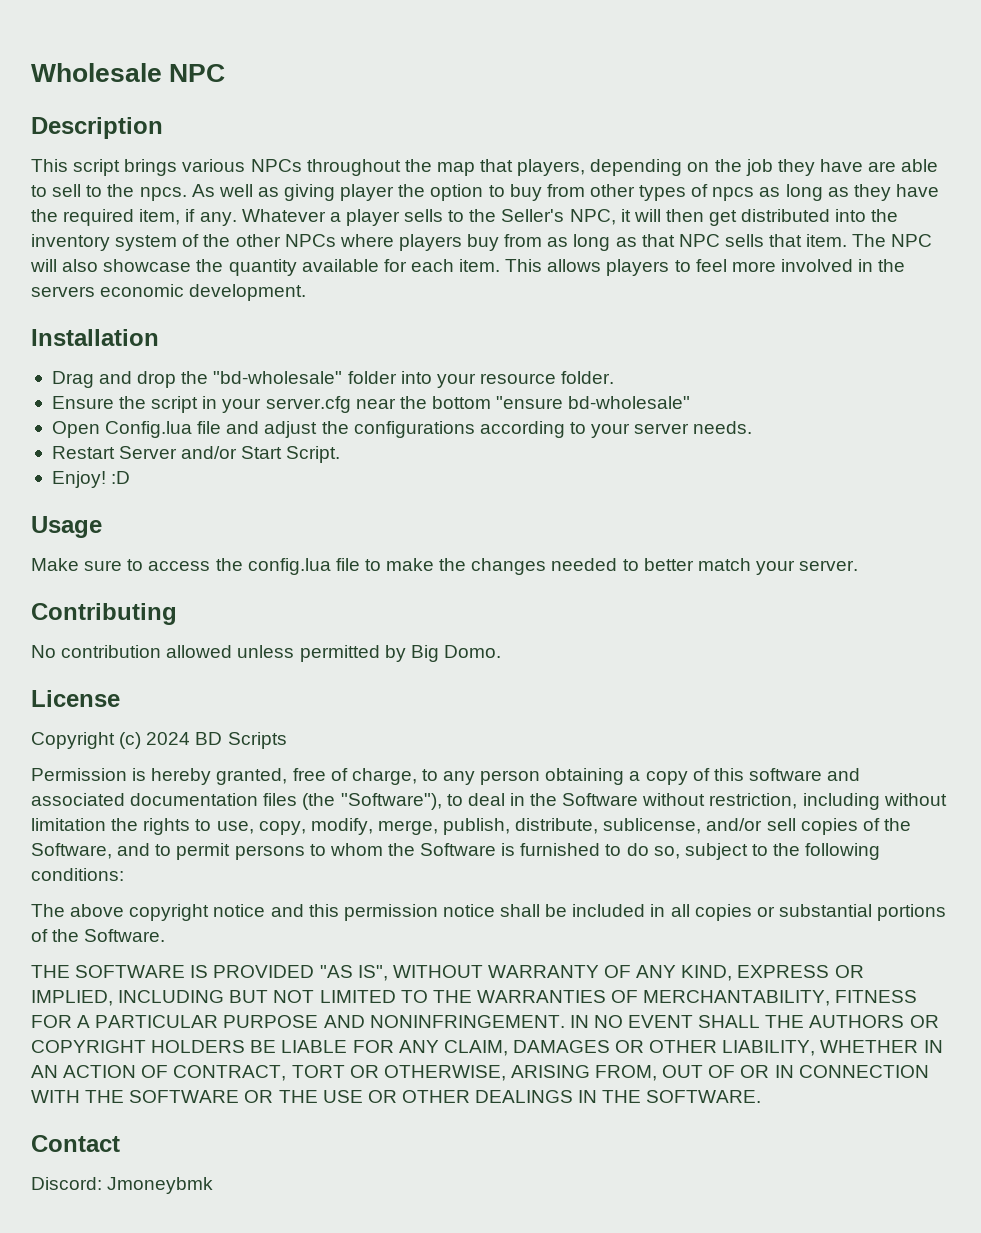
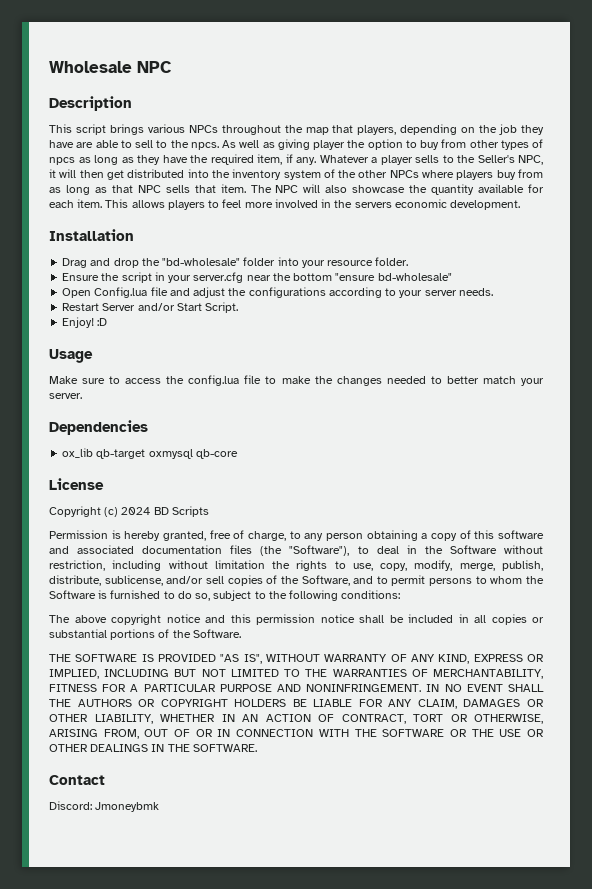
- Contributing
- No contribution allowed unless permitted by Big Domo.
+ Dependencies
+ ox_lib qb-target oxmysql qb-core

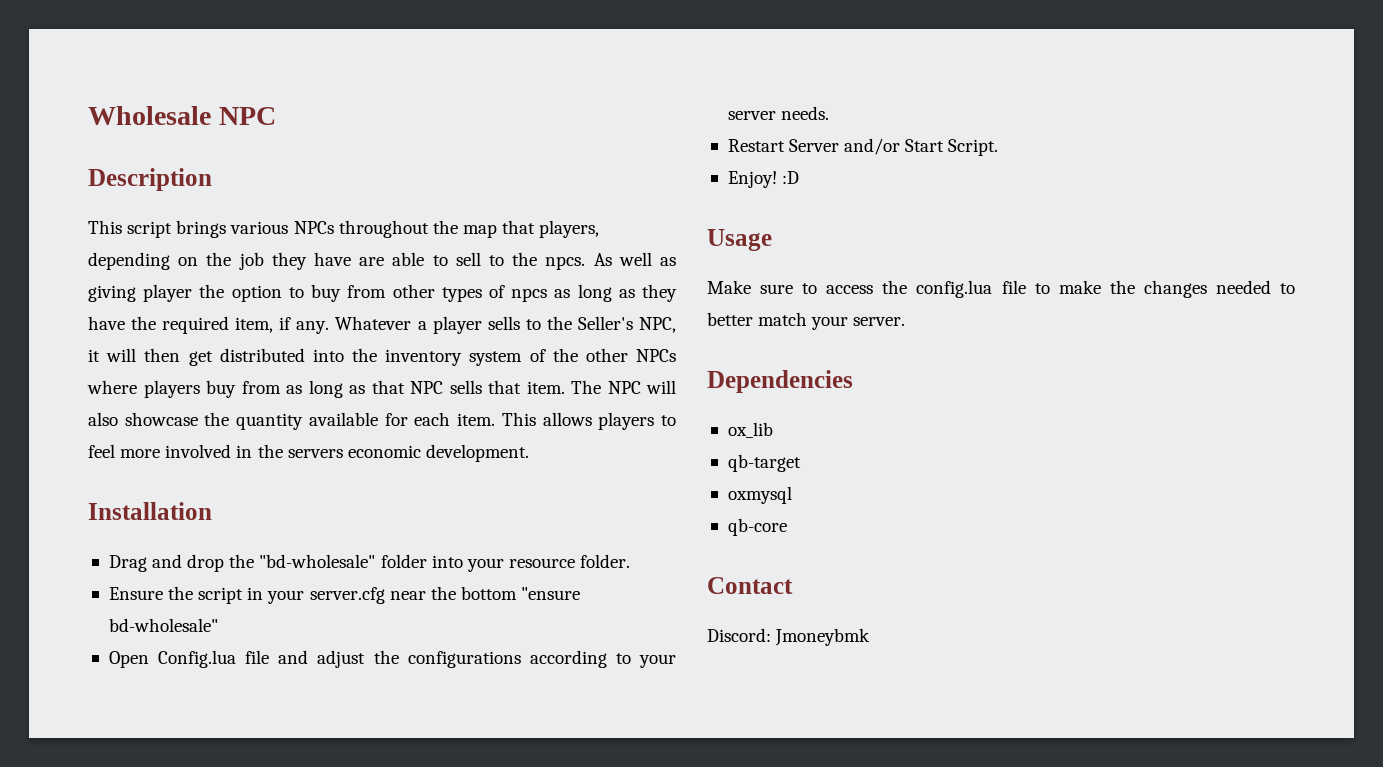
- ox_lib qb-target oxmysql qb-core
+ ox_lib
+ qb-target
+ oxmysql
+ qb-core
- License
- Copyright (c) 2024 BD Scripts
- Permission is hereby granted, free of charge, to any person obtaining a copy of this software and associated documentation files (the "Software"), to deal in the Software without restriction, including without limitation the rights to use, copy, modify, merge, publish, distribute, sublicense, and/or sell copies of the Software, and to permit persons to whom the Software is furnished to do so, subject to the following conditions:
- The above copyright notice and this permission notice shall be included in all copies or substantial portions of the Software.
- THE SOFTWARE IS PROVIDED "AS IS", WITHOUT WARRANTY OF ANY KIND, EXPRESS OR IMPLIED, INCLUDING BUT NOT LIMITED TO THE WARRANTIES OF MERCHANTABILITY, FITNESS FOR A PARTICULAR PURPOSE AND NONINFRINGEMENT. IN NO EVENT SHALL THE AUTHORS OR COPYRIGHT HOLDERS BE LIABLE FOR ANY CLAIM, DAMAGES OR OTHER LIABILITY, WHETHER IN AN ACTION OF CONTRACT, TORT OR OTHERWISE, ARISING FROM, OUT OF OR IN CONNECTION WITH THE SOFTWARE OR THE USE OR OTHER DEALINGS IN THE SOFTWARE.

